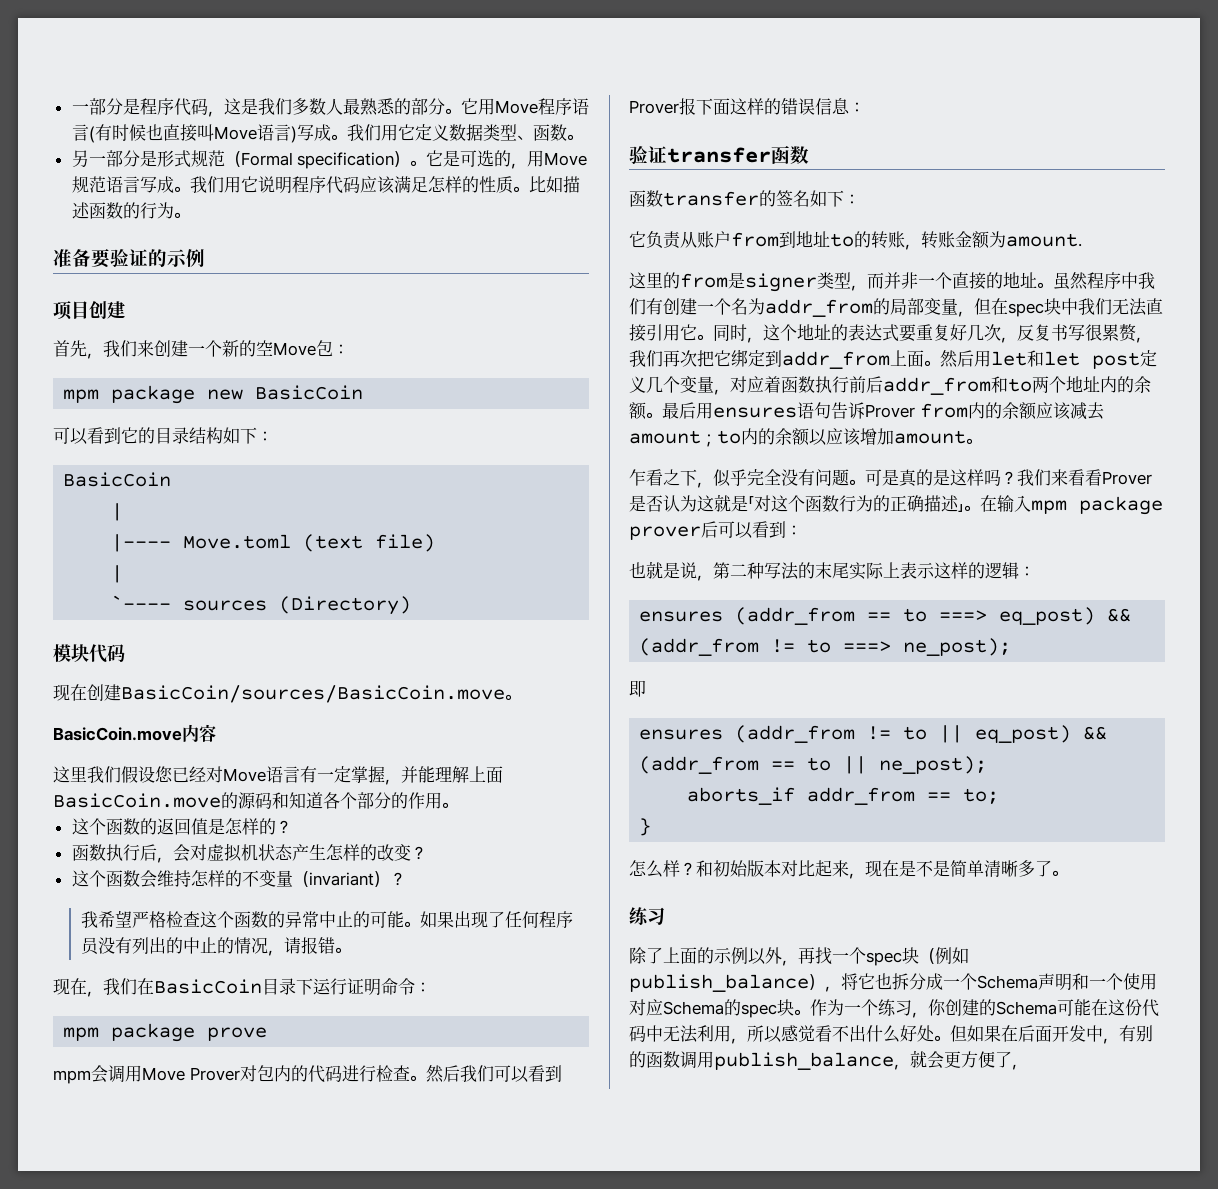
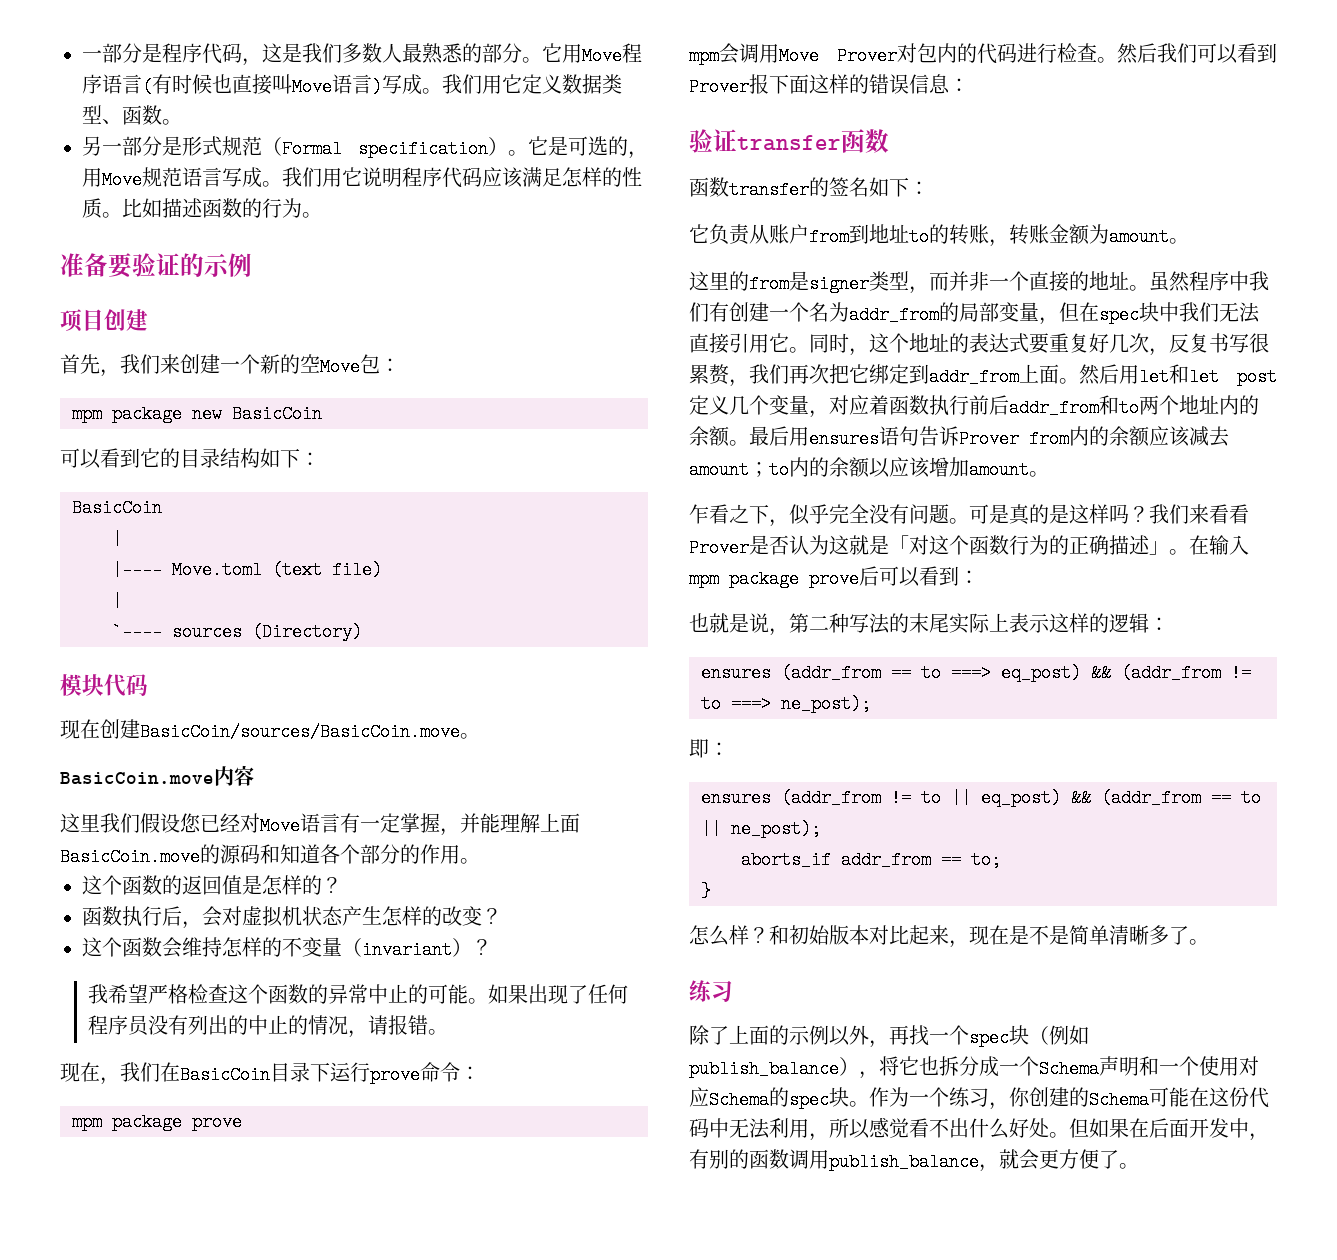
- 现在，我们在BasicCoin目录下运行证明命令：
+ 现在，我们在BasicCoin目录下运行prove命令：
- 它负责从账户from到地址to的转账，转账金额为amount.
+ 它负责从账户from到地址to的转账，转账金额为amount。
- 在输入mpm package prover后可以看到：
+ 在输入mpm package prove后可以看到：
- 即
+ 即：
- 但如果在后面开发中，有别的函数调用publish_balance，就会更方便了，
+ 但如果在后面开发中，有别的函数调用publish_balance，就会更方便了。

